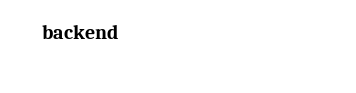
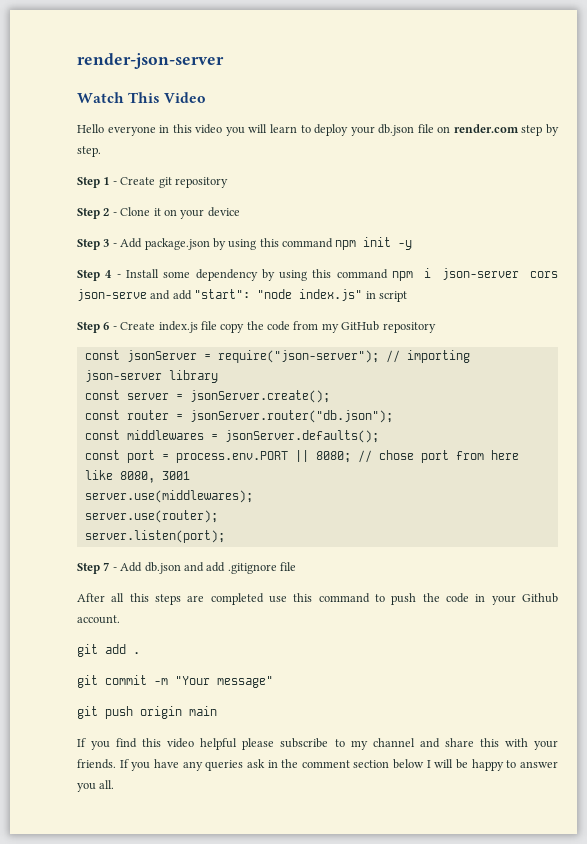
- backend
+ render-json-server
+ Watch This Video
+ Hello everyone in this video you will learn to deploy your db.json file on render.com step by step.
+ Step 1 - Create git repository
+ Step 2 - Clone it on your device
+ Step 3 - Add package.json by using this command npm init -y
+ Step 4 - Install some dependency by using this command npm i json-server cors json-serve and add "start": "node index.js" in script
+ Step 6 - Create index.js file copy the code from my GitHub repository
+ const jsonServer = require("json-server"); // importing json-server library
+ const server = jsonServer.create();
+ const router = jsonServer.router("db.json");
+ const middlewares = jsonServer.defaults();
+ const port = process.env.PORT || 8080; // chose port from here like 8080, 3001
+ server.use(middlewares);
+ server.use(router);
+ server.listen(port);
+ Step 7 - Add db.json and add .gitignore file
+ After all this steps are completed use this command to push the code in your Github account.
+ git add .
+ git commit -m "Your message"
+ git push origin main
+ If you find this video helpful please subscribe to my channel and share this with your friends. If you have any queries ask in the comment section below I will be happy to answer you all.

